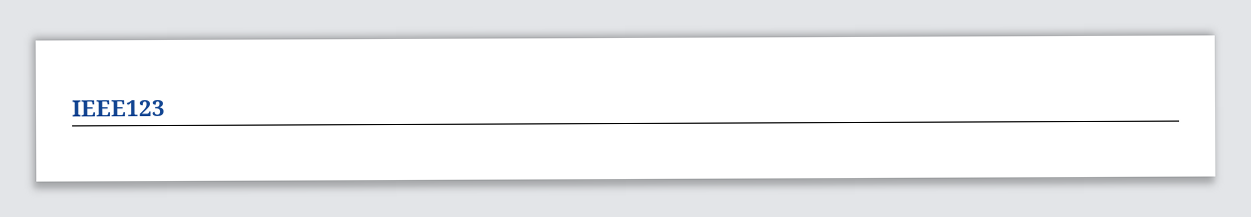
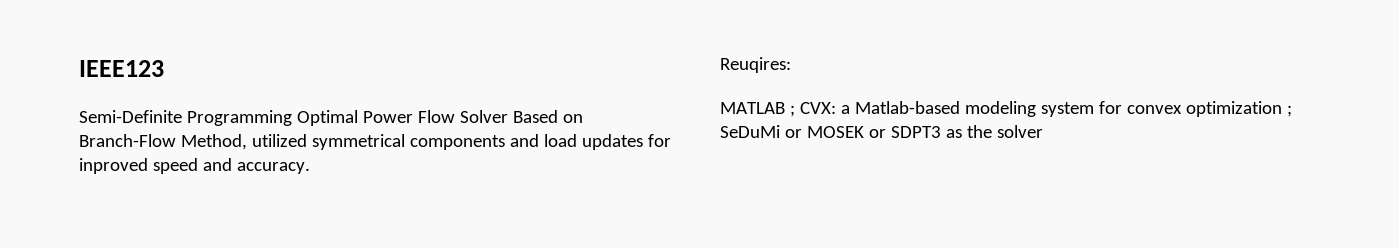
+ Semi-Definite Programming Optimal Power Flow Solver Based on Branch-Flow Method, utilized symmetrical components and load updates for inproved speed and accuracy.
+ Reuqires:
+ MATLAB ; CVX: a Matlab-based modeling system for convex optimization ; SeDuMi or MOSEK or SDPT3 as the solver

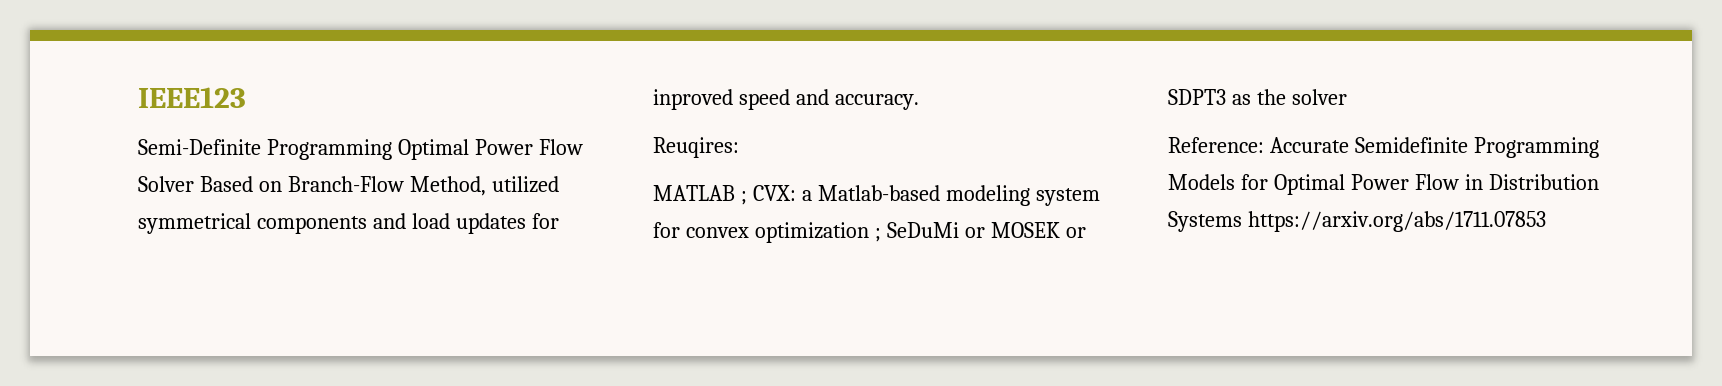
+ Reference: Accurate Semidefinite Programming Models for Optimal Power Flow in Distribution Systems https://arxiv.org/abs/1711.07853

